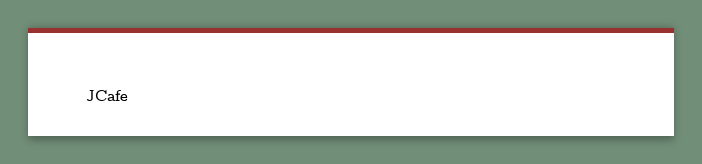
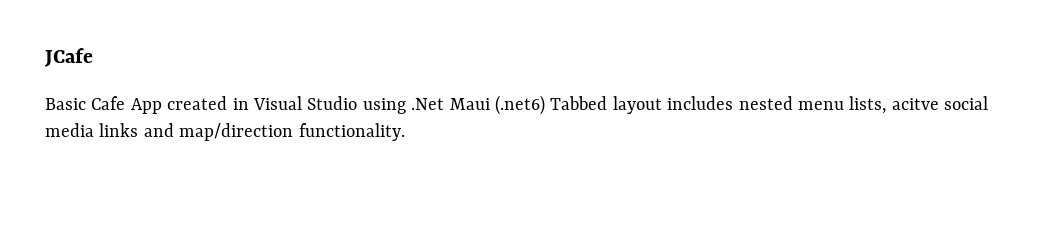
+ Basic Cafe App created in Visual Studio using .Net Maui (.net6) Tabbed layout includes nested menu lists, acitve social media links and map/direction functionality.

